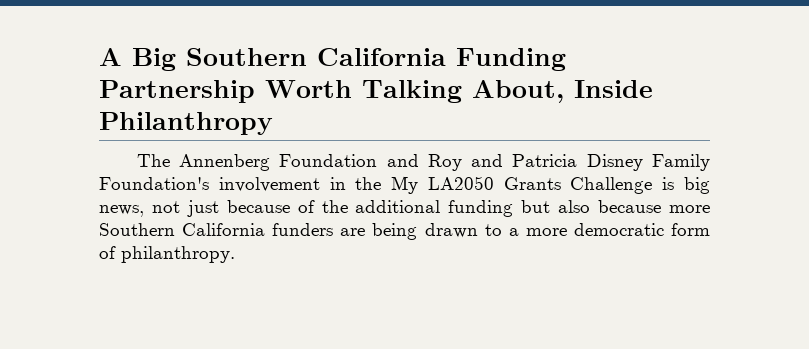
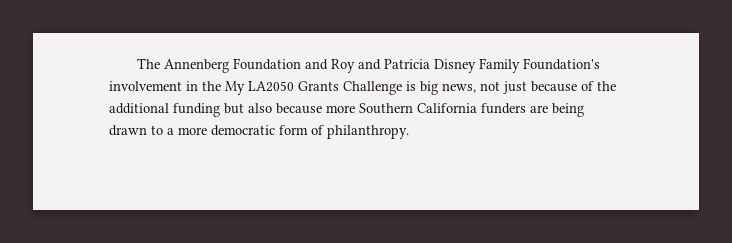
- A Big Southern California Funding Partnership Worth Talking About, Inside Philanthropy

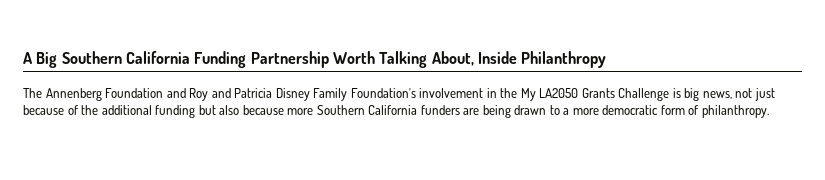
+ A Big Southern California Funding Partnership Worth Talking About, Inside Philanthropy

